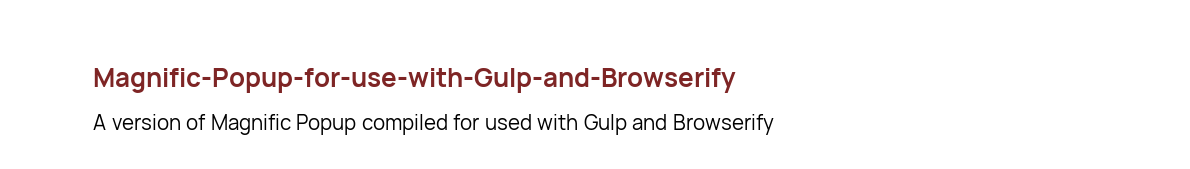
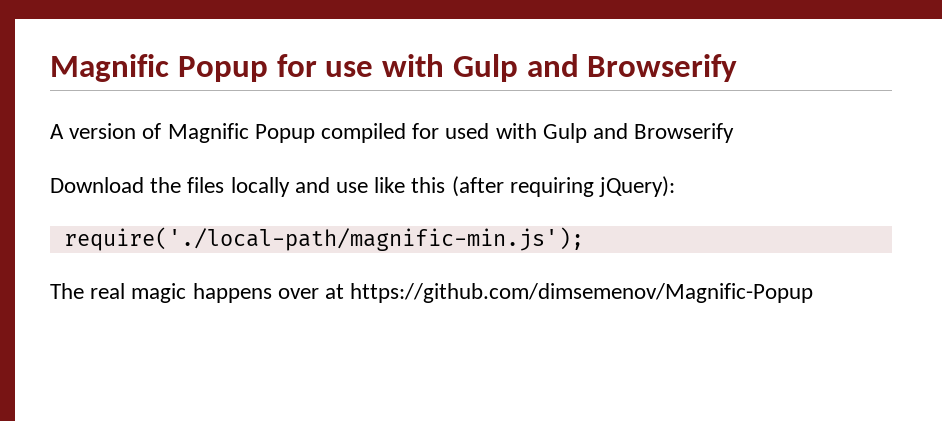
- Magnific-Popup-for-use-with-Gulp-and-Browserify
+ Magnific Popup for use with Gulp and Browserify
+ Download the files locally and use like this (after requiring jQuery):
+ require('./local-path/magnific-min.js');
+ The real magic happens over at https://github.com/dimsemenov/Magnific-Popup

